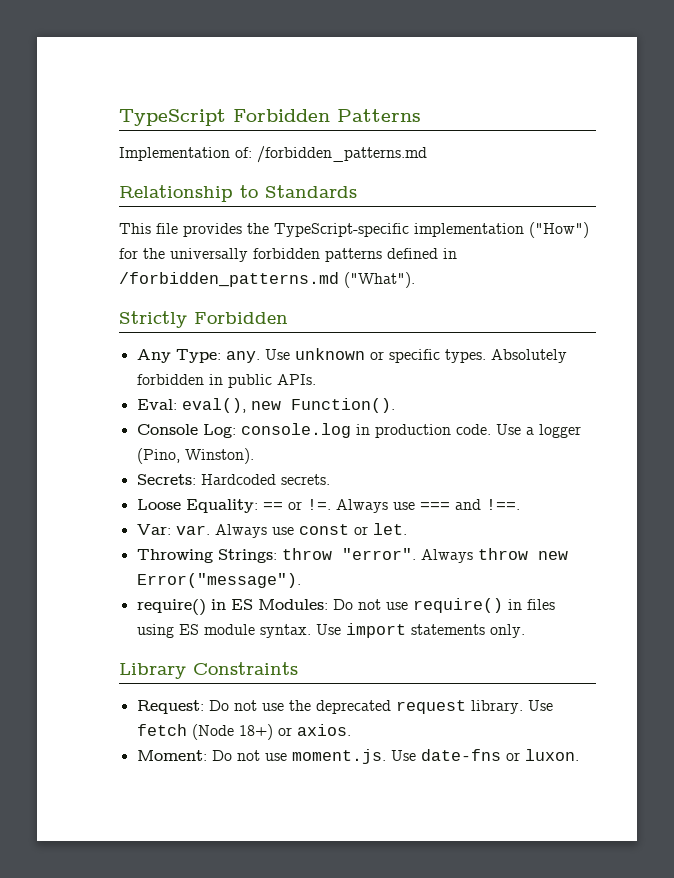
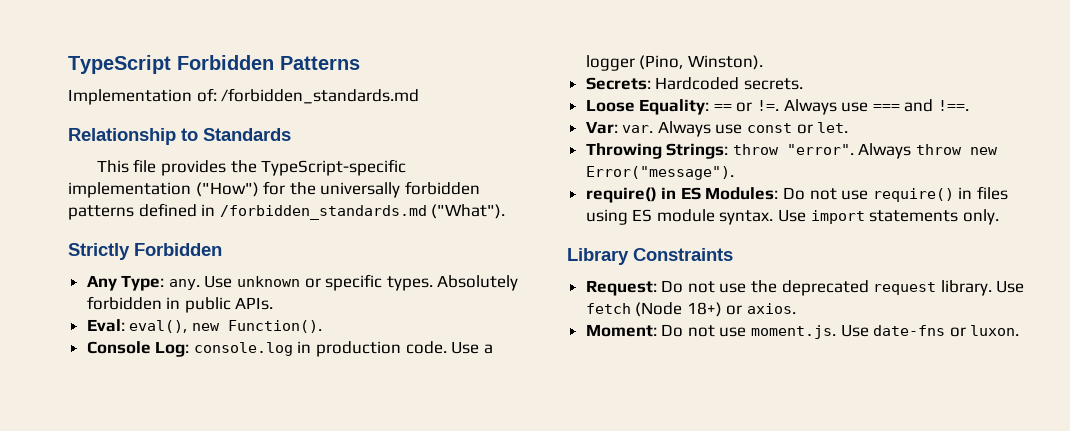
- Implementation of: /forbidden_patterns.md
+ Implementation of: /forbidden_standards.md
- This file provides the TypeScript-specific implementation ("How") for the universally forbidden patterns defined in /forbidden_patterns.md ("What").
+ This file provides the TypeScript-specific implementation ("How") for the universally forbidden patterns defined in /forbidden_standards.md ("What").

